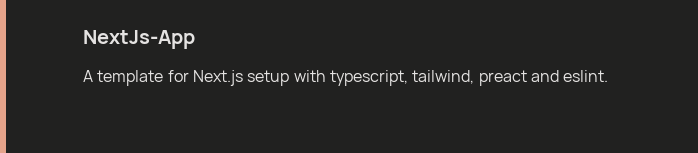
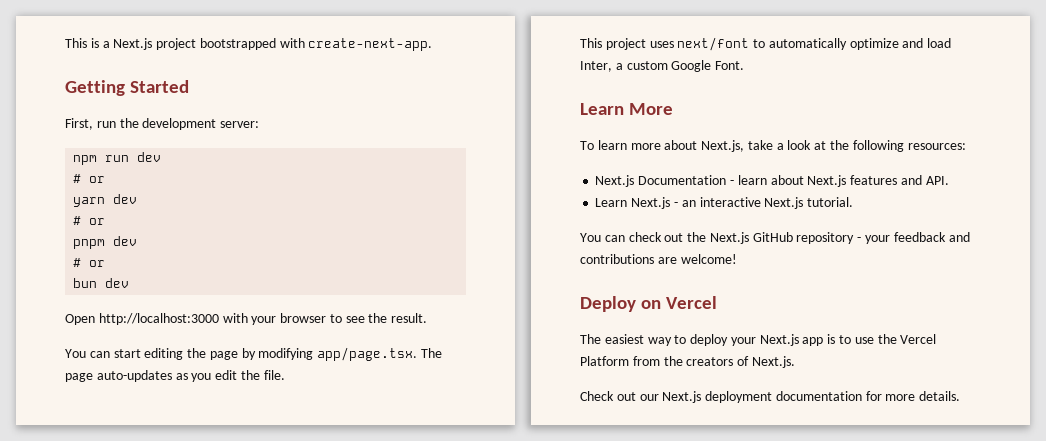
- NextJs-App
- A template for Next.js setup with typescript, tailwind, preact and eslint.
+ This is a Next.js project bootstrapped with create-next-app.
+ Getting Started
+ First, run the development server:
+ npm run dev
+ # or
+ yarn dev
+ # or
+ pnpm dev
+ # or
+ bun dev
+ Open http://localhost:3000 with your browser to see the result.
+ You can start editing the page by modifying app/page.tsx. The page auto-updates as you edit the file.
+ This project uses next/font to automatically optimize and load Inter, a custom Google Font.
+ Learn More
+ To learn more about Next.js, take a look at the following resources:
+ Next.js Documentation - learn about Next.js features and API.
+ Learn Next.js - an interactive Next.js tutorial.
+ You can check out the Next.js GitHub repository - your feedback and contributions are welcome!
+ Deploy on Vercel
+ The easiest way to deploy your Next.js app is to use the Vercel Platform from the creators of Next.js.
+ Check out our Next.js deployment documentation for more details.

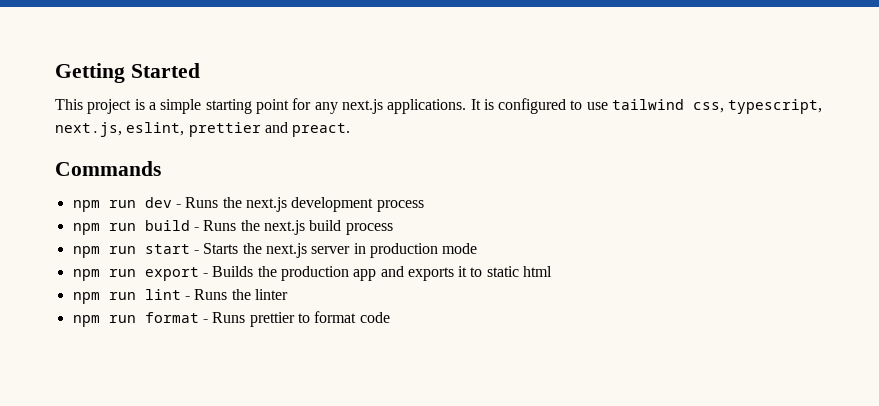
- This is a Next.js project bootstrapped with create-next-app.
  Getting Started
- First, run the development server:
- npm run dev
- # or
- yarn dev
- # or
- pnpm dev
- # or
- bun dev
- Open http://localhost:3000 with your browser to see the result.
- You can start editing the page by modifying app/page.tsx. The page auto-updates as you edit the file.
- This project uses next/font to automatically optimize and load Inter, a custom Google Font.
- Learn More
- To learn more about Next.js, take a look at the following resources:
- Next.js Documentation - learn about Next.js features and API.
- Learn Next.js - an interactive Next.js tutorial.
- You can check out the Next.js GitHub repository - your feedback and contributions are welcome!
- Deploy on Vercel
- The easiest way to deploy your Next.js app is to use the Vercel Platform from the creators of Next.js.
- Check out our Next.js deployment documentation for more details.
+ This project is a simple starting point for any next.js applications. It is configured to use tailwind css, typescript, next.js, eslint, prettier and preact.
+ Commands
+ npm run dev - Runs the next.js development process
+ npm run build - Runs the next.js build process
+ npm run start - Starts the next.js server in production mode
+ npm run export - Builds the production app and exports it to static html
+ npm run lint - Runs the linter
+ npm run format - Runs prettier to format code

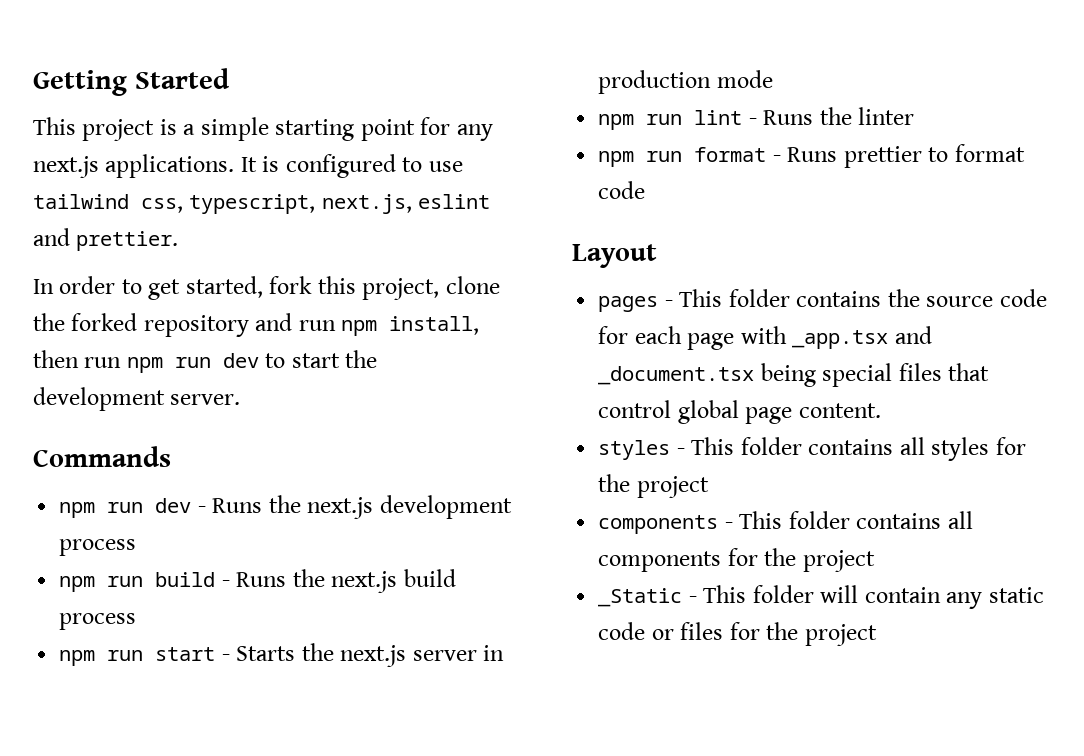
- It is configured to use tailwind css, typescript, next.js, eslint, prettier and preact.
+ It is configured to use tailwind css, typescript, next.js, eslint and prettier.
+ In order to get started, fork this project, clone the forked repository and run npm install, then run npm run dev to start the development server.
- npm run export - Builds the production app and exports it to static html
+ Layout
+ pages - This folder contains the source code for each page with _app.tsx and _document.tsx being special files that control global page content.
+ styles - This folder contains all styles for the project
+ components - This folder contains all components for the project
+ _Static - This folder will contain any static code or files for the project

